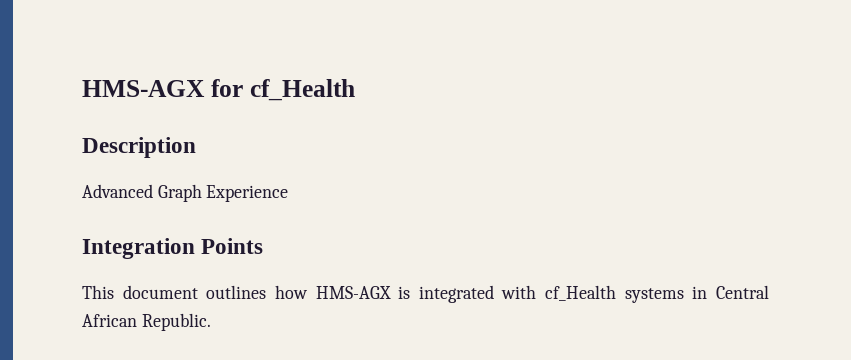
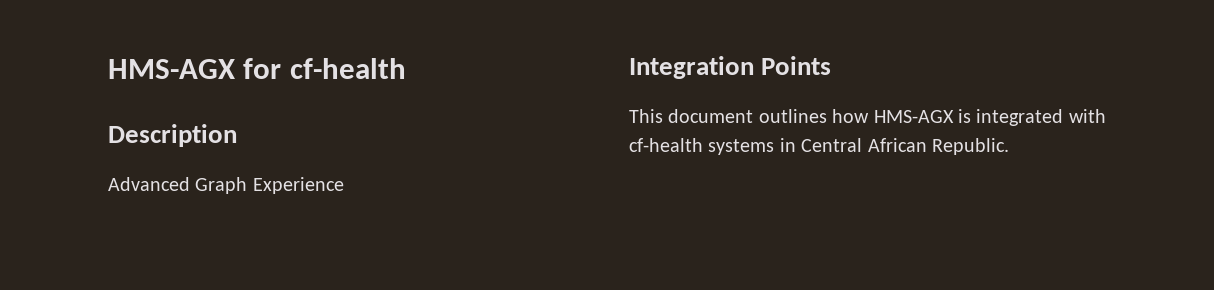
- HMS-AGX for cf_Health
+ HMS-AGX for cf-health
- This document outlines how HMS-AGX is integrated with cf_Health systems in Central African Republic.
+ This document outlines how HMS-AGX is integrated with cf-health systems in Central African Republic.

